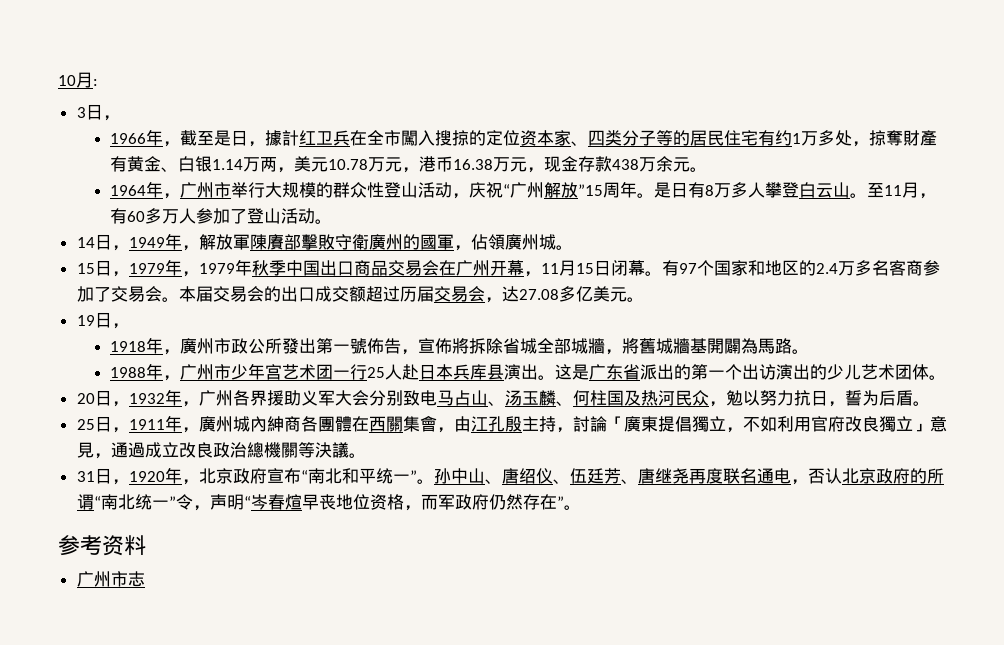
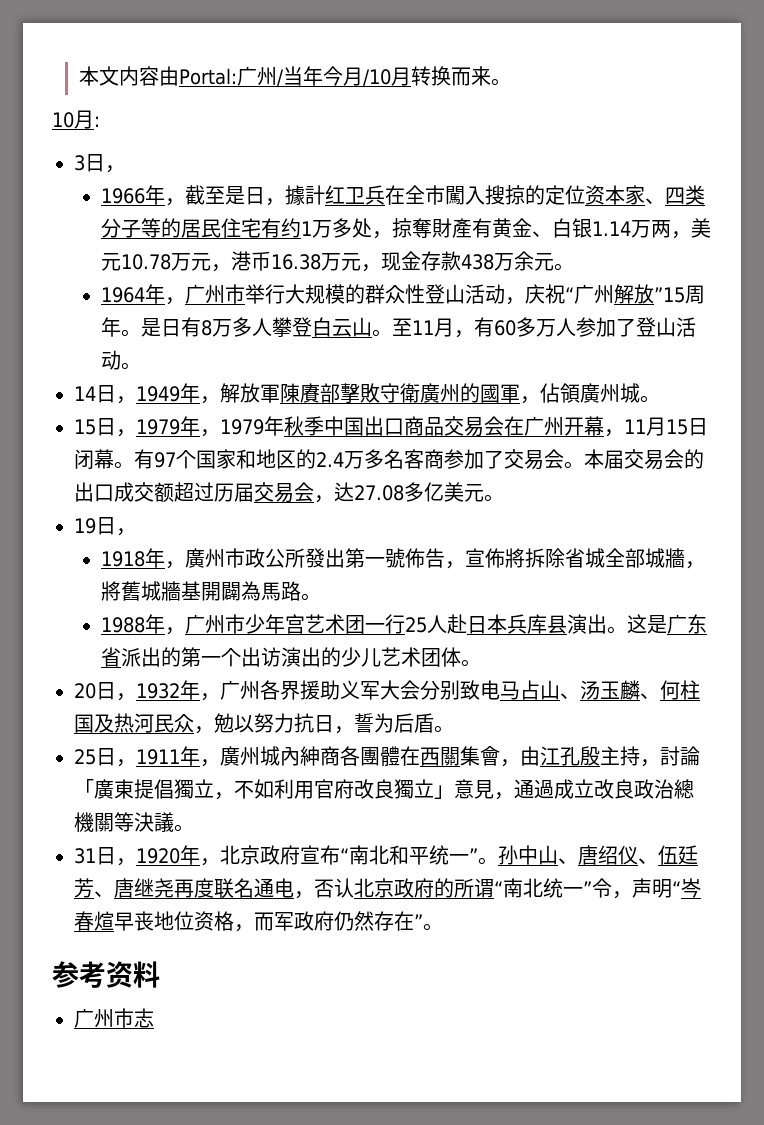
+ 本文内容由Portal:广州/当年今月/10月转换而来。

